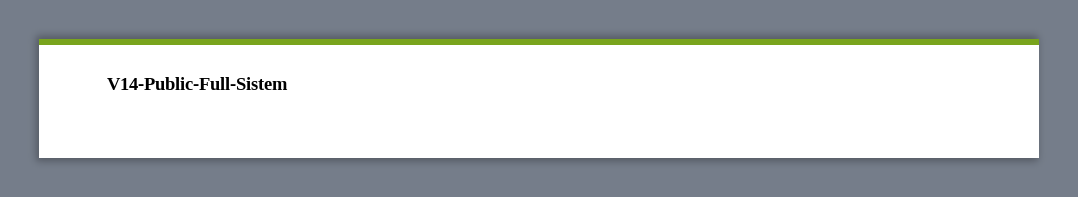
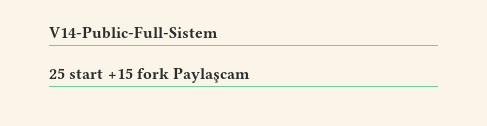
+ 25 start +15 fork Paylaşcam

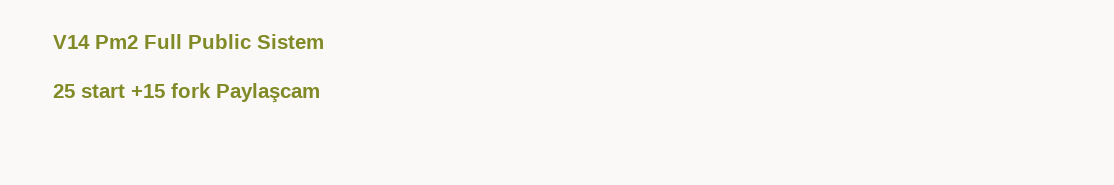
- V14-Public-Full-Sistem
+ V14 Pm2 Full Public Sistem

